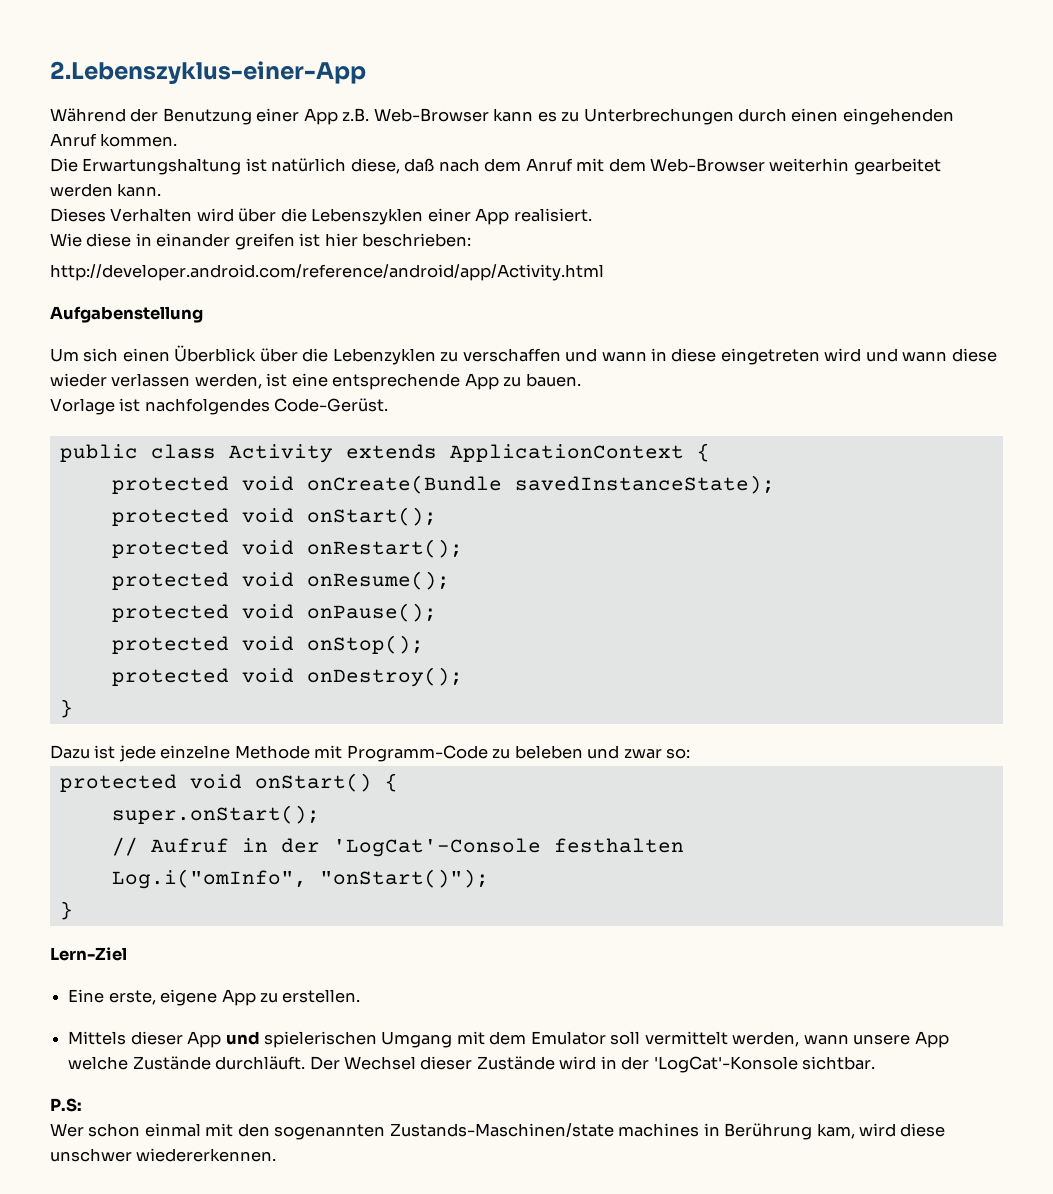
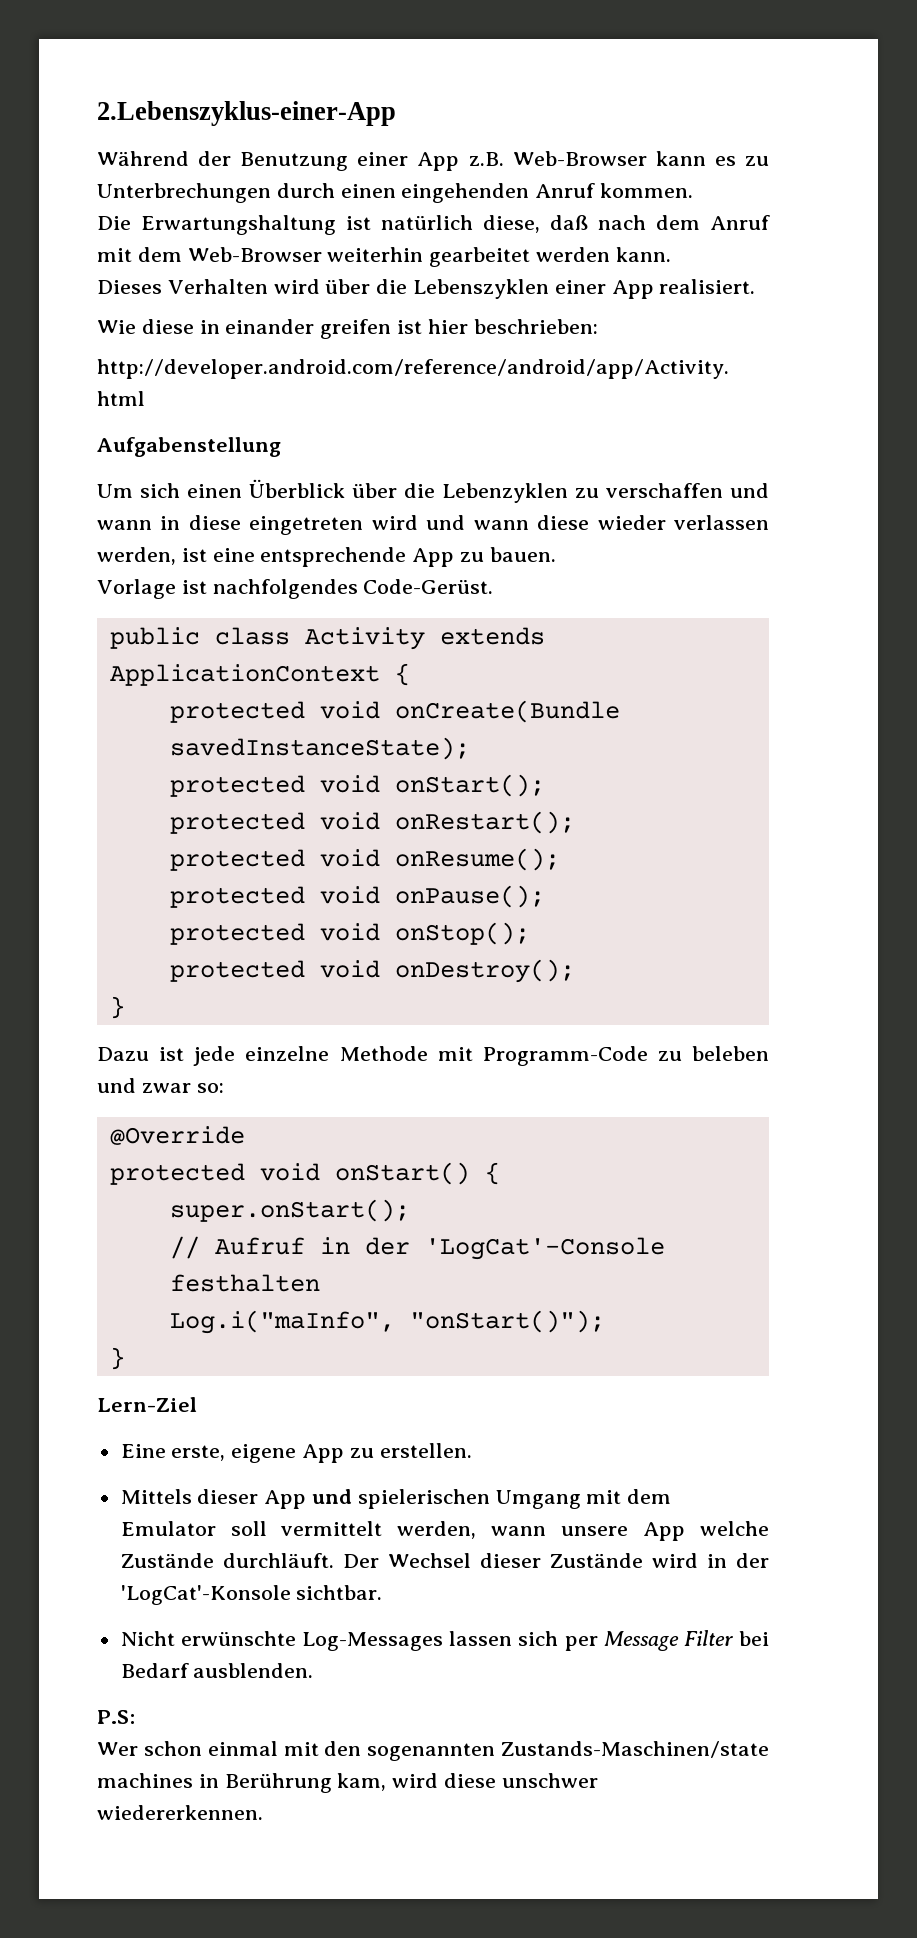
+ @Override
- Log.i("omInfo", "onStart()");
+ Log.i("maInfo", "onStart()");
+ Nicht erwünschte Log-Messages lassen sich per Message Filter bei Bedarf ausblenden.

